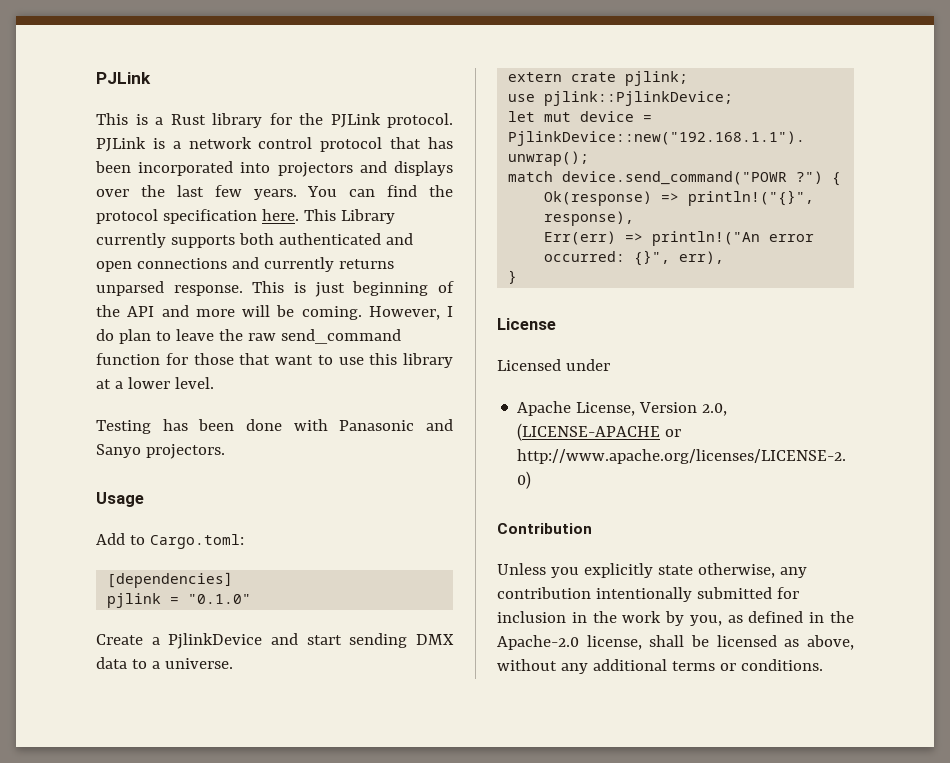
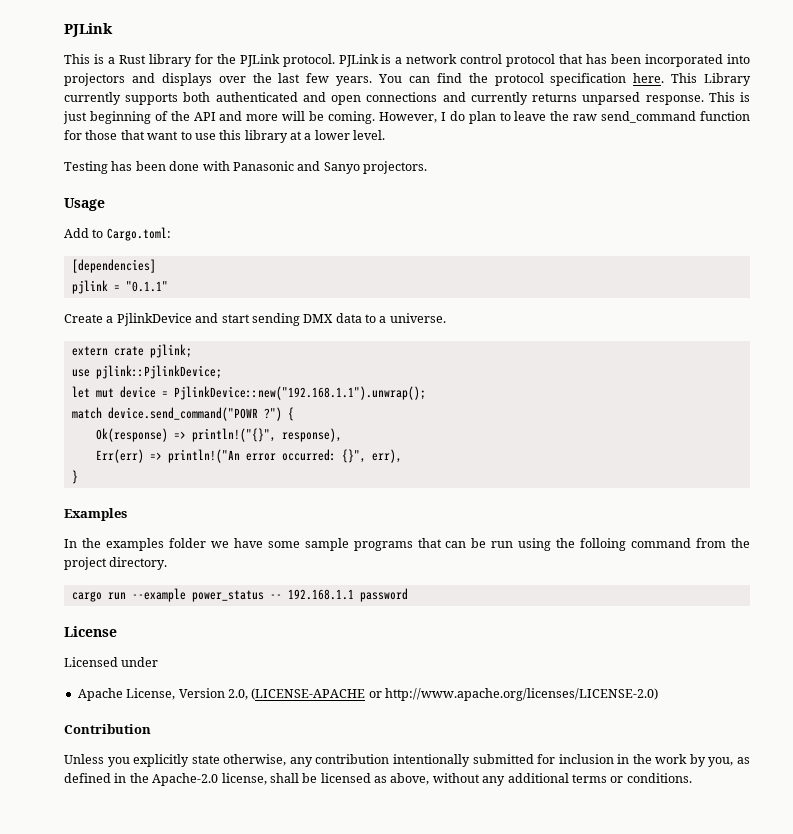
- pjlink = "0.1.0"
+ pjlink = "0.1.1"
+ Examples
+ In the examples folder we have some sample programs that can be run using the folloing command from the project directory.
+ cargo run --example power_status -- 192.168.1.1 password

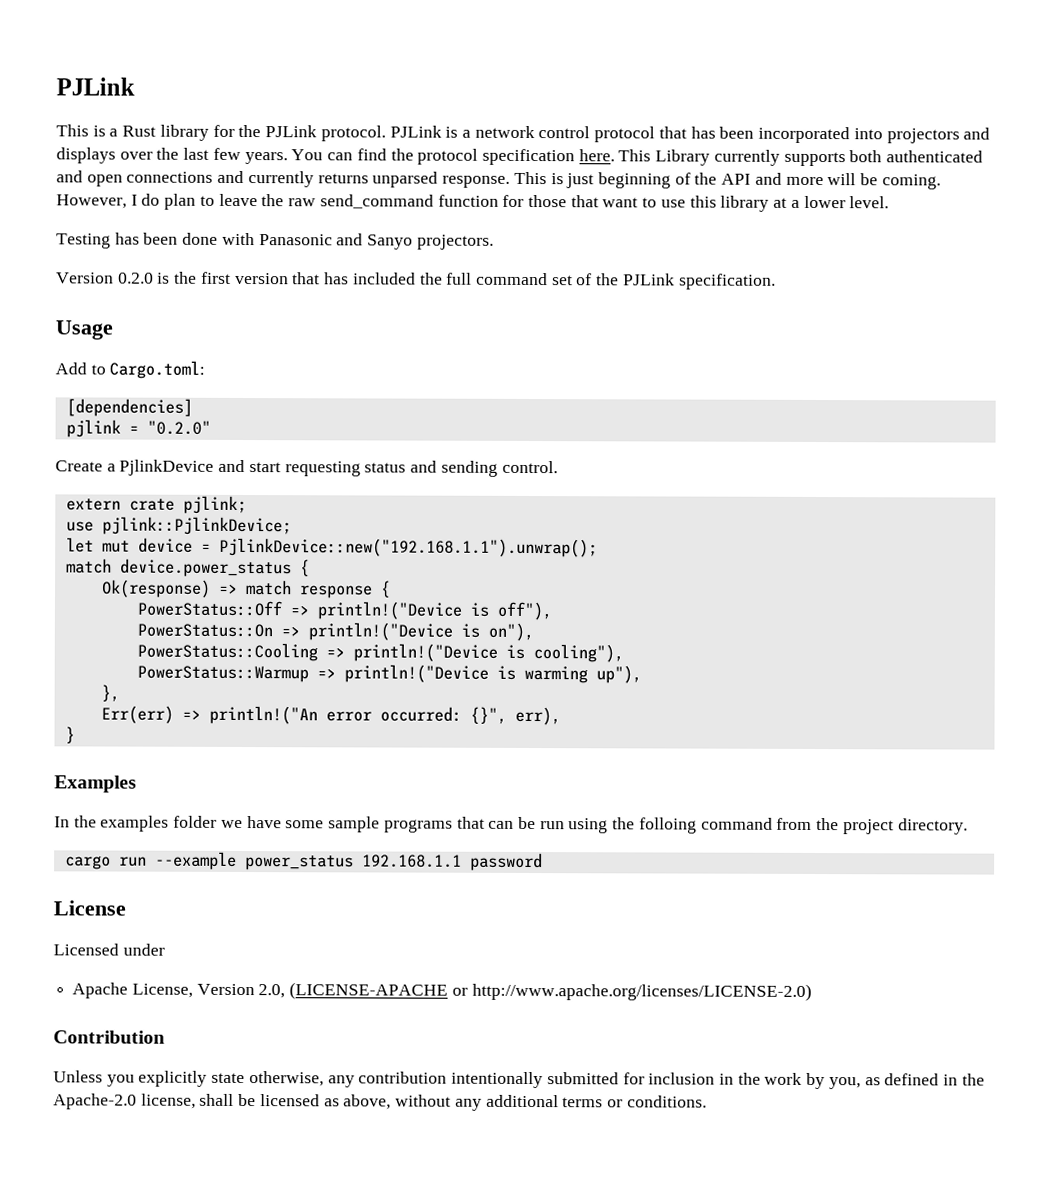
+ Version 0.2.0 is the first version that has included the full command set of the PJLink specification.
- pjlink = "0.1.1"
+ pjlink = "0.2.0"
- Create a PjlinkDevice and start sending DMX data to a universe.
+ Create a PjlinkDevice and start requesting status and sending control.
- match device.send_command("POWR ?") {
+ match device.power_status {
- Ok(response) => println!("{}", response),
+ Ok(response) => match response {
+ PowerStatus::Off => println!("Device is off"),
+ PowerStatus::On => println!("Device is on"),
+ PowerStatus::Cooling => println!("Device is cooling"),
+ PowerStatus::Warmup => println!("Device is warming up"),
+ },
- cargo run --example power_status -- 192.168.1.1 password
+ cargo run --example power_status 192.168.1.1 password

